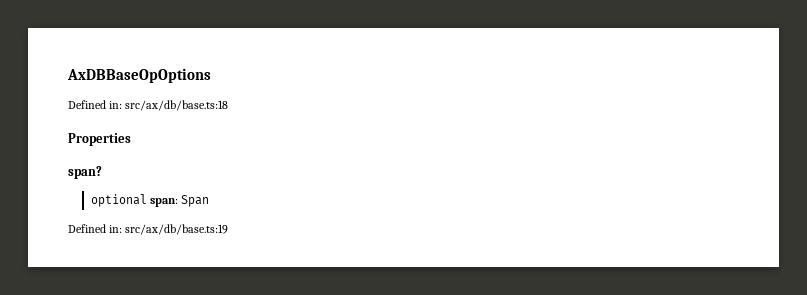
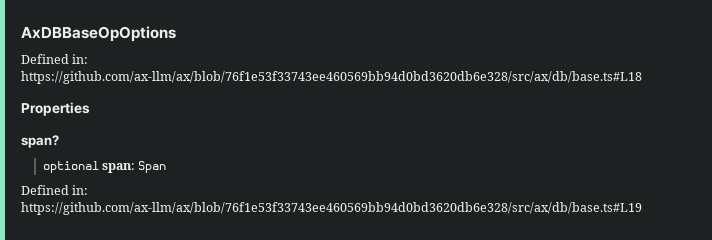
- Defined in: src/ax/db/base.ts:18
+ Defined in: https://github.com/ax-llm/ax/blob/76f1e53f33743ee460569bb94d0bd3620db6e328/src/ax/db/base.ts#L18
- Defined in: src/ax/db/base.ts:19
+ Defined in: https://github.com/ax-llm/ax/blob/76f1e53f33743ee460569bb94d0bd3620db6e328/src/ax/db/base.ts#L19

